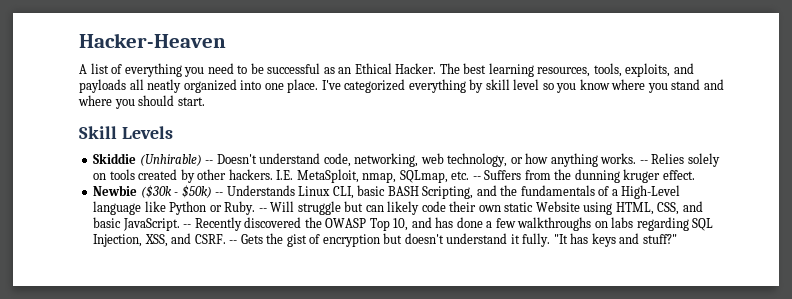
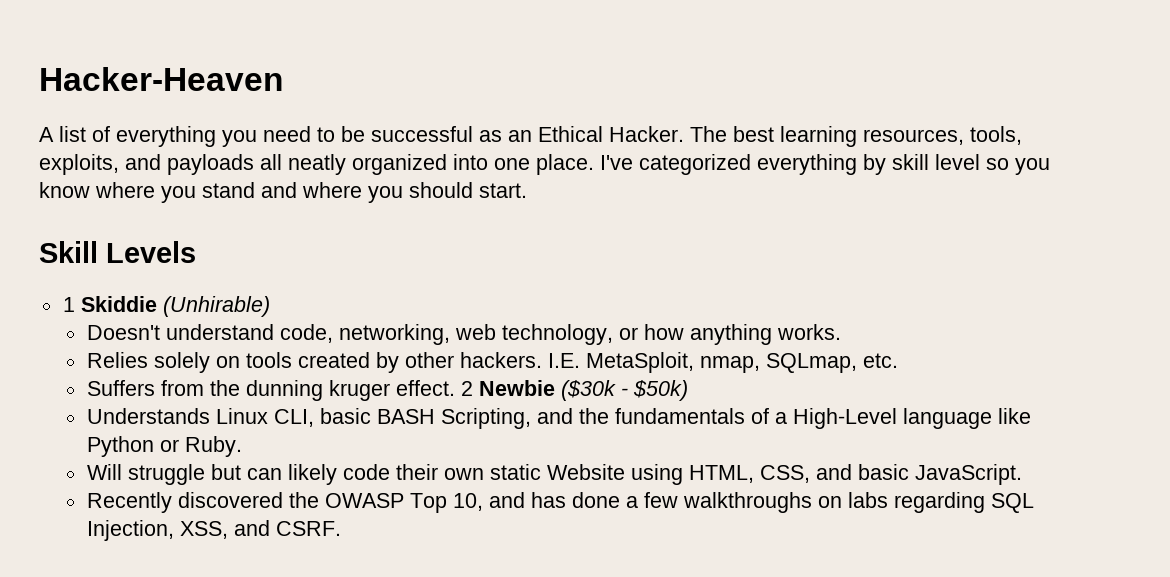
- Skiddie (Unhirable) -- Doesn't understand code, networking, web technology, or how anything works. -- Relies solely on tools created by other hackers.
+ 1 Skiddie (Unhirable)
+ Doesn't understand code, networking, web technology, or how anything works.
+ Relies solely on tools created by other hackers.
- I.E. MetaSploit, nmap, SQLmap, etc. -- Suffers from the dunning kruger effect.
- Newbie ($30k - $50k) -- Understands Linux CLI, basic BASH Scripting, and the fundamentals of a High-Level language like Python or Ruby. -- Will struggle but can likely code their own static Website using HTML, CSS, and basic JavaScript. -- Recently discovered the OWASP Top 10, and has done a few walkthroughs on labs regarding SQL Injection, XSS, and CSRF. -- Gets the gist of encryption but doesn't understand it fully. "It has keys and stuff?"
+ I.E. MetaSploit, nmap, SQLmap, etc.
+ Suffers from the dunning kruger effect. 2 Newbie ($30k - $50k)
+ Understands Linux CLI, basic BASH Scripting, and the fundamentals of a High-Level language like Python or Ruby.
+ Will struggle but can likely code their own static Website using HTML, CSS, and basic JavaScript.
+ Recently discovered the OWASP Top 10, and has done a few walkthroughs on labs regarding SQL Injection, XSS, and CSRF.

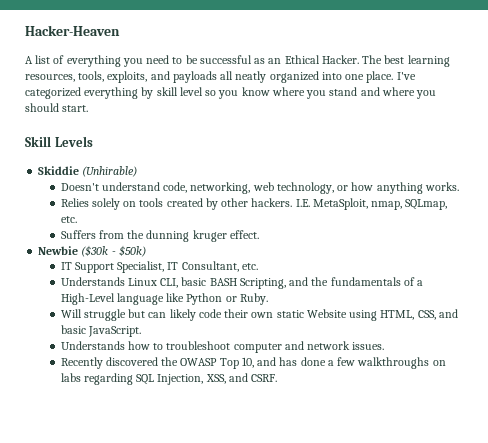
- 1 Skiddie (Unhirable)
+ Skiddie (Unhirable)
- Suffers from the dunning kruger effect. 2 Newbie ($30k - $50k)
+ Suffers from the dunning kruger effect.
+ Newbie ($30k - $50k)
+ IT Support Specialist, IT Consultant, etc.
+ Understands how to troubleshoot computer and network issues.

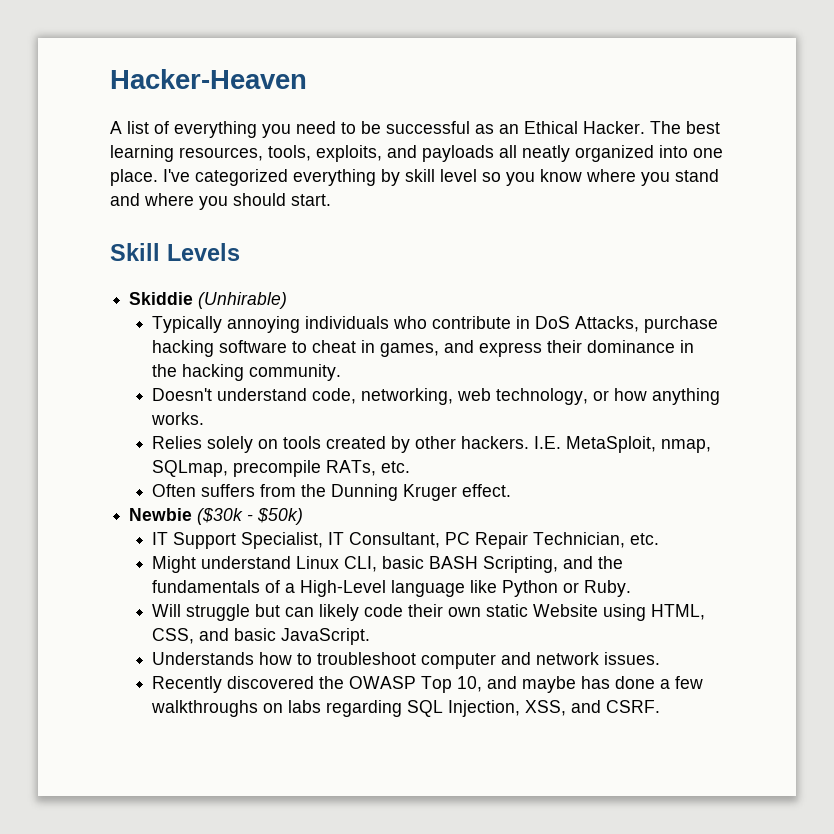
+ Typically annoying individuals who contribute in DoS Attacks, purchase hacking software to cheat in games, and express their dominance in the hacking community.
- I.E. MetaSploit, nmap, SQLmap, etc.
- Suffers from the dunning kruger effect.
+ I.E. MetaSploit, nmap, SQLmap, precompile RATs, etc.
+ Often suffers from the Dunning Kruger effect.
- IT Support Specialist, IT Consultant, etc.
- Understands Linux CLI, basic BASH Scripting, and the fundamentals of a High-Level language like Python or Ruby.
+ IT Support Specialist, IT Consultant, PC Repair Technician, etc.
+ Might understand Linux CLI, basic BASH Scripting, and the fundamentals of a High-Level language like Python or Ruby.
- Recently discovered the OWASP Top 10, and has done a few walkthroughs on labs regarding SQL Injection, XSS, and CSRF.
+ Recently discovered the OWASP Top 10, and maybe has done a few walkthroughs on labs regarding SQL Injection, XSS, and CSRF.

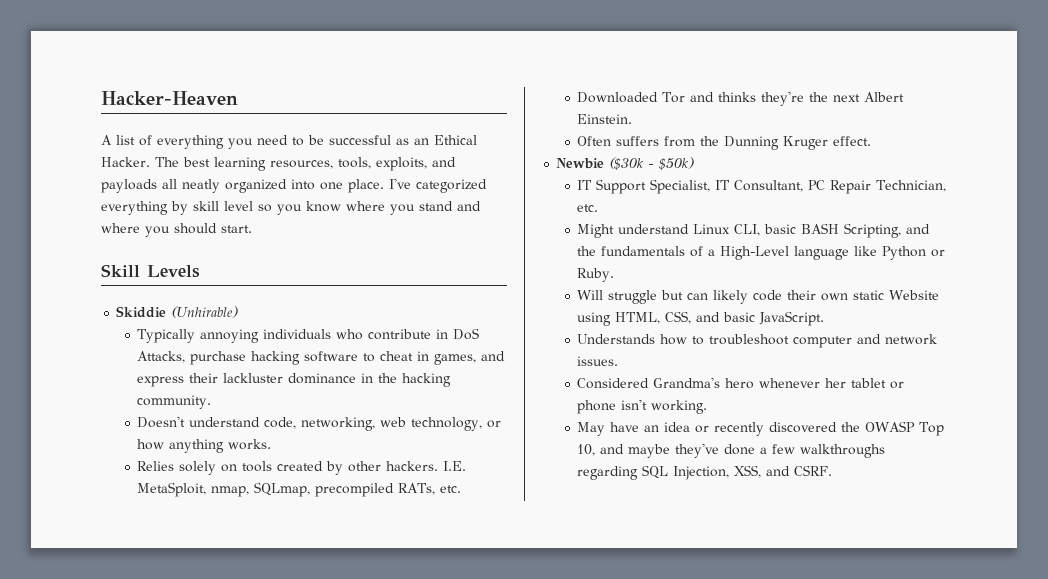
- Typically annoying individuals who contribute in DoS Attacks, purchase hacking software to cheat in games, and express their dominance in the hacking community.
+ Typically annoying individuals who contribute in DoS Attacks, purchase hacking software to cheat in games, and express their lackluster dominance in the hacking community.
- I.E. MetaSploit, nmap, SQLmap, precompile RATs, etc.
+ I.E. MetaSploit, nmap, SQLmap, precompiled RATs, etc.
+ Downloaded Tor and thinks they're the next Albert Einstein.
- Recently discovered the OWASP Top 10, and maybe has done a few walkthroughs on labs regarding SQL Injection, XSS, and CSRF.
+ Considered Grandma's hero whenever her tablet or phone isn't working.
+ May have an idea or recently discovered the OWASP Top 10, and maybe they've done a few walkthroughs regarding SQL Injection, XSS, and CSRF.

